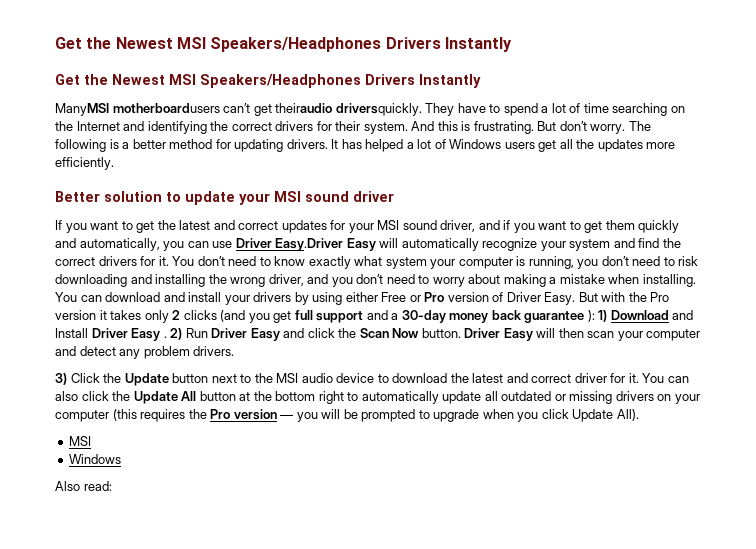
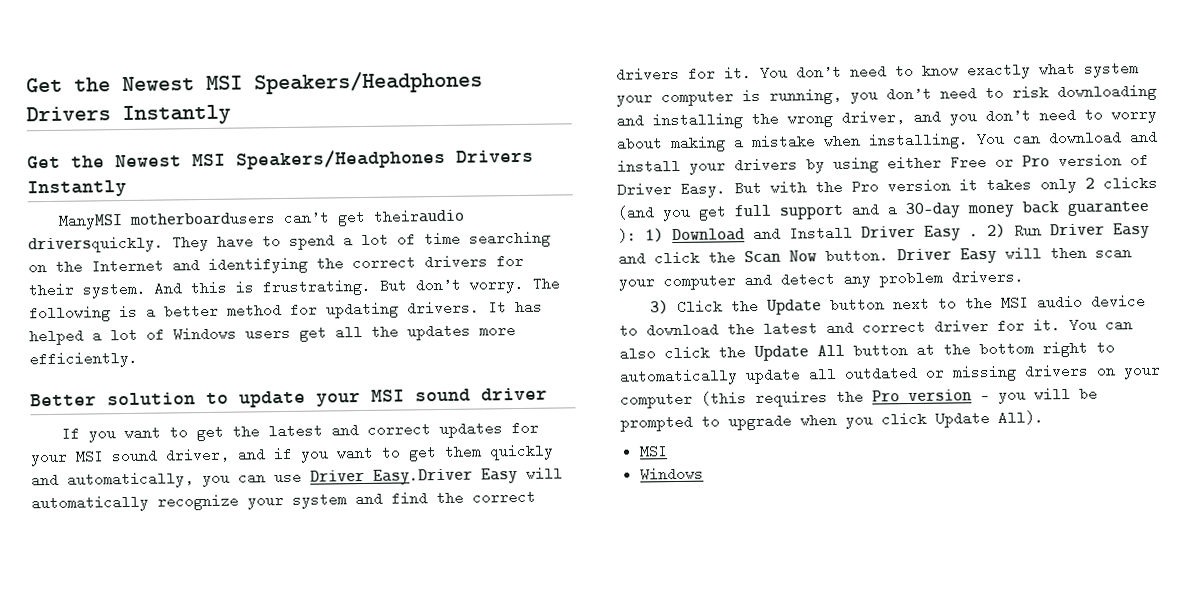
- Also read:

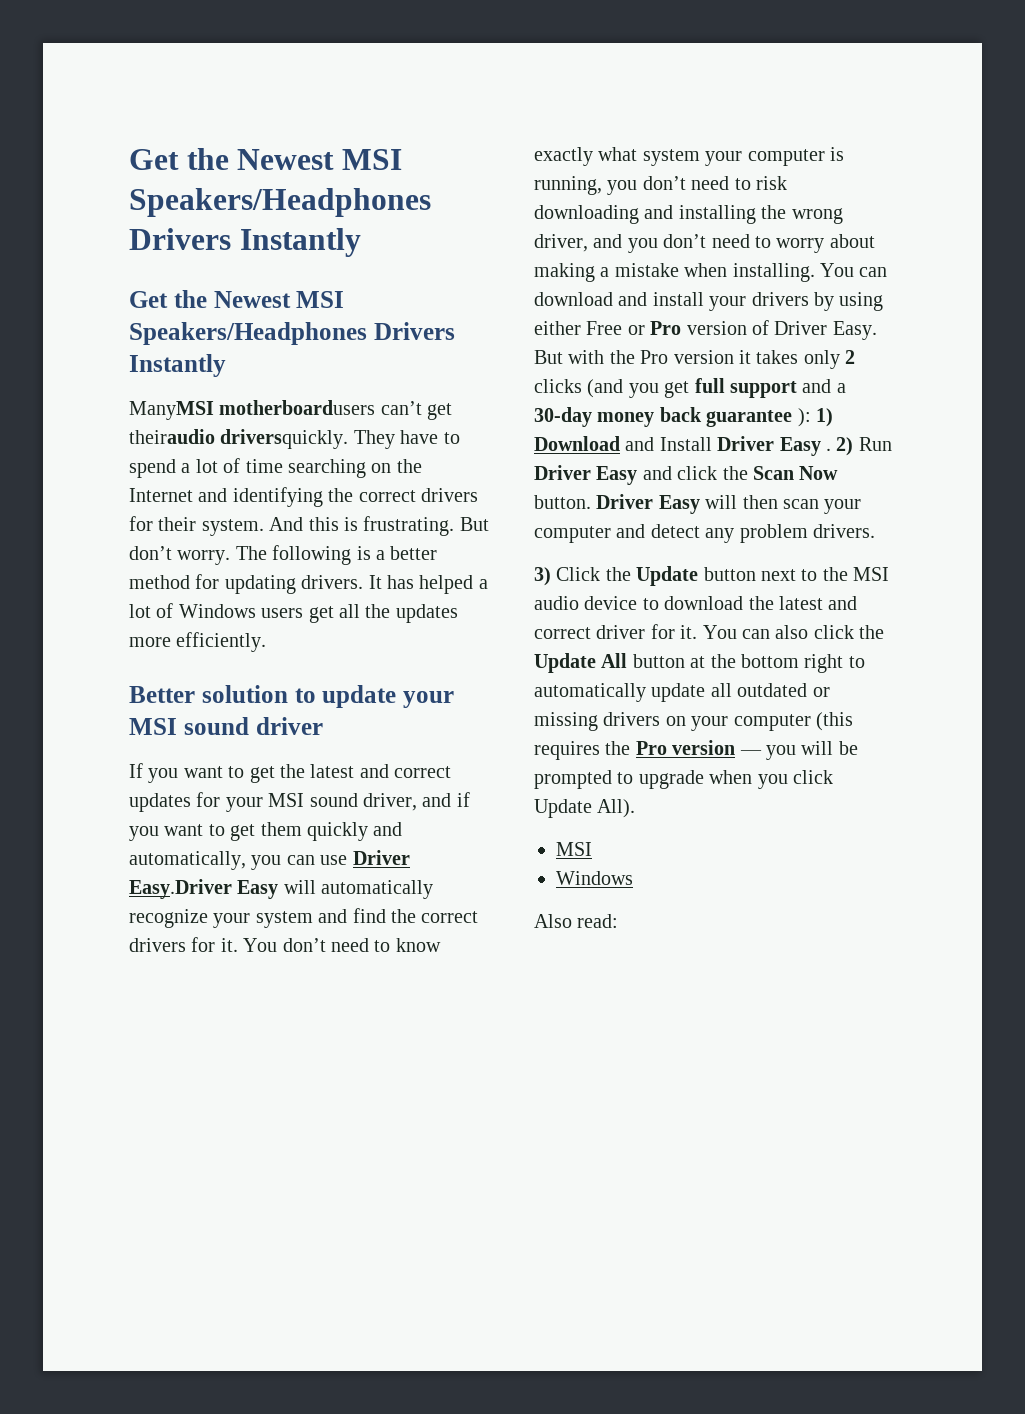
+ Also read:

